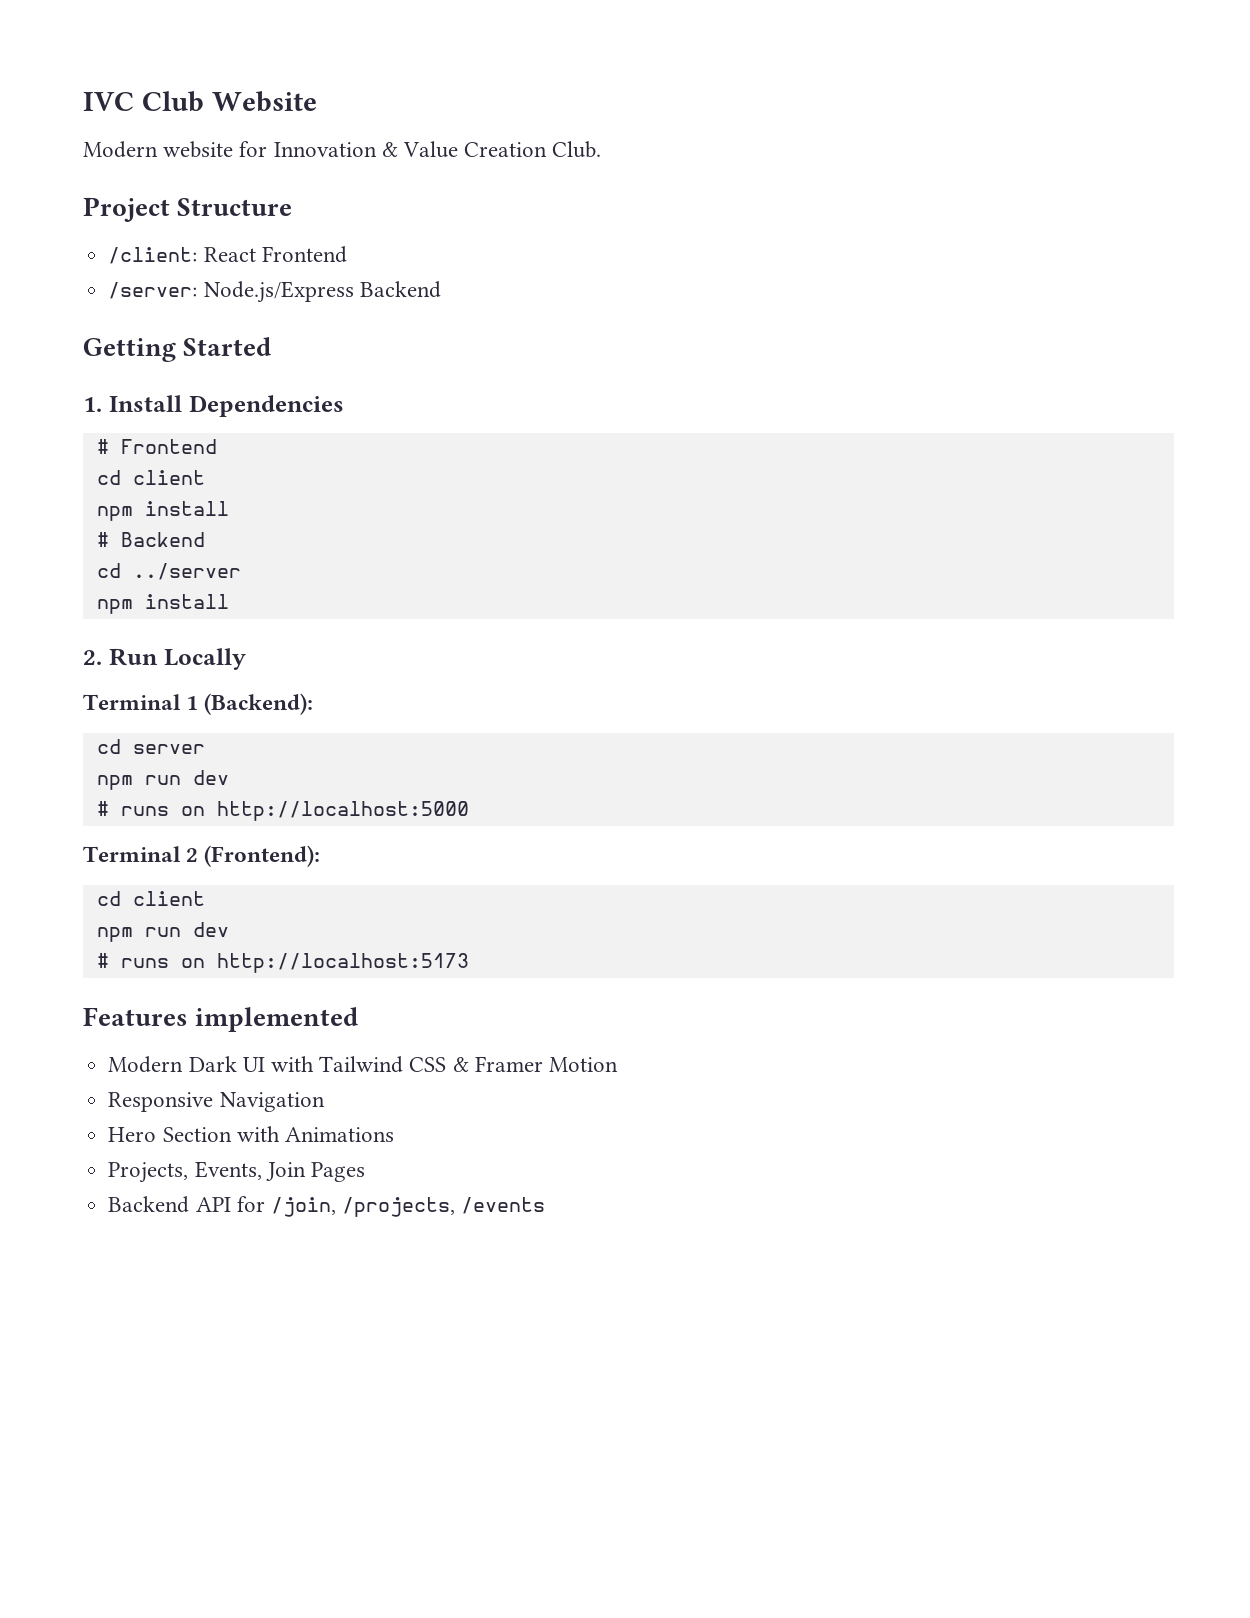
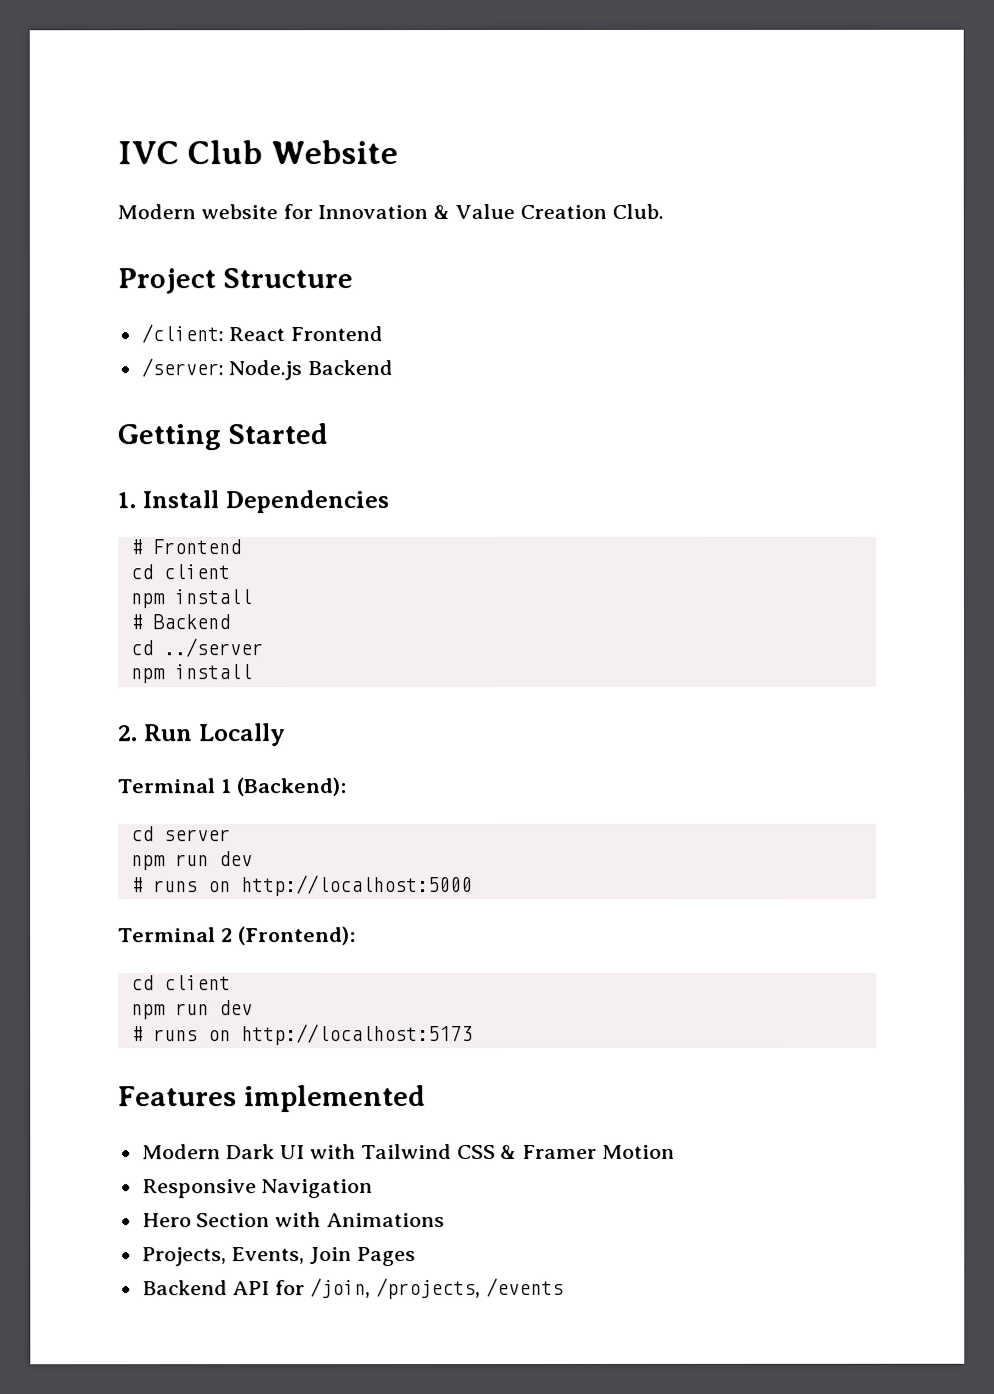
- /server: Node.js/Express Backend
+ /server: Node.js Backend

